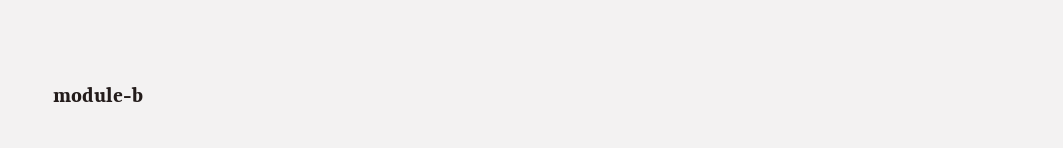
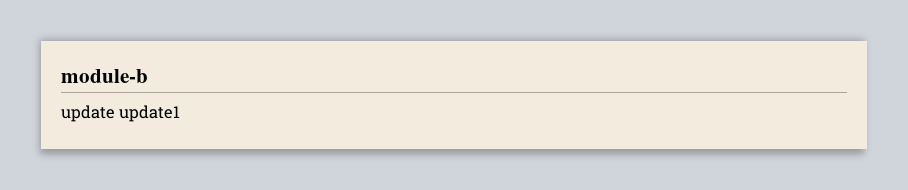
+ update update1

